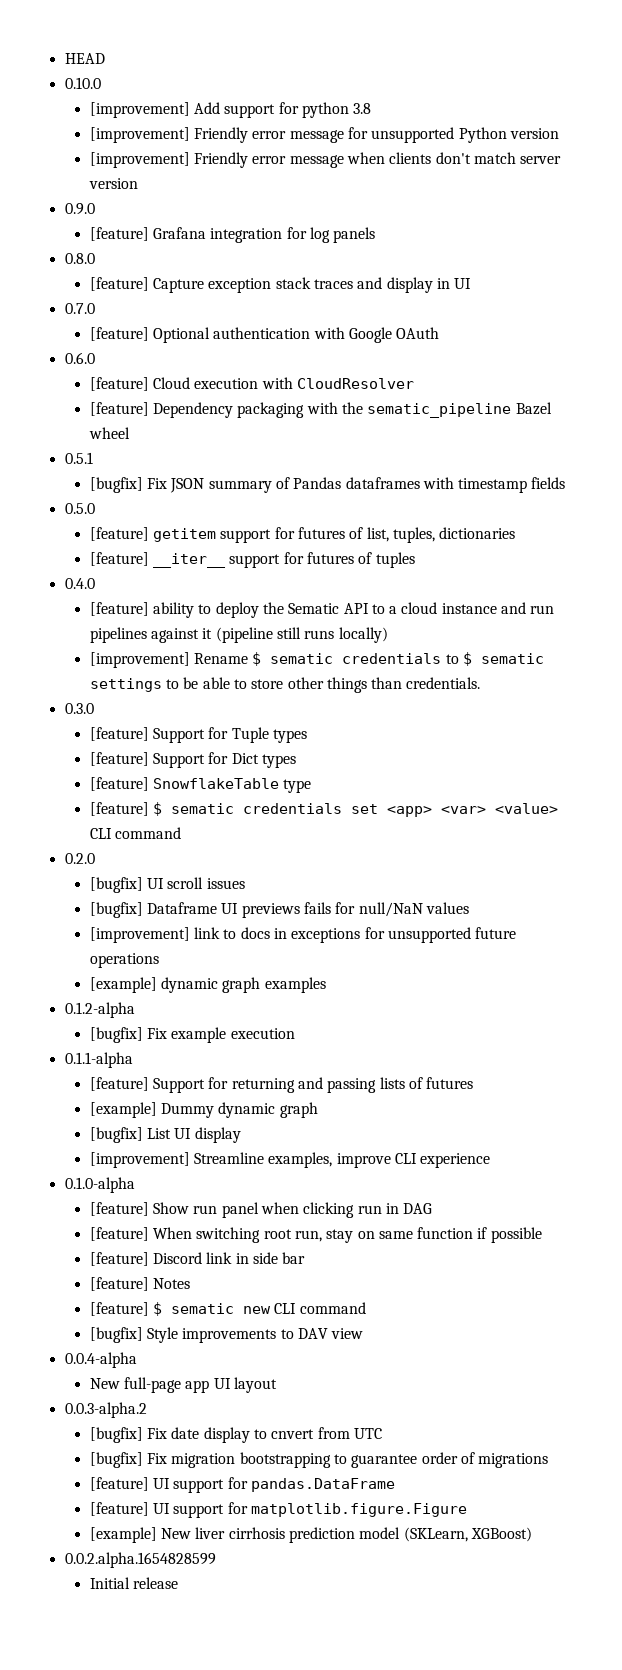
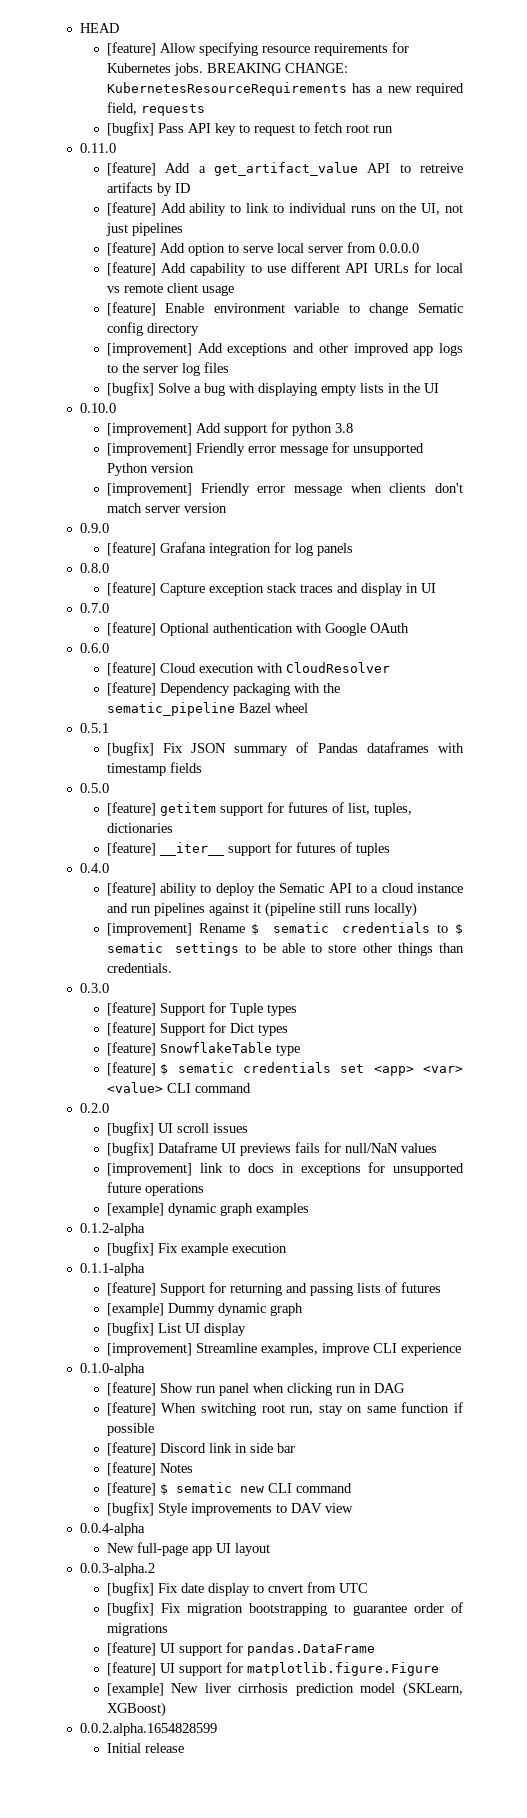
+ [feature] Allow specifying resource requirements for Kubernetes jobs. BREAKING CHANGE: KubernetesResourceRequirements has a new required field, requests
+ [bugfix] Pass API key to request to fetch root run
+ 0.11.0
+ [feature] Add a get_artifact_value API to retreive artifacts by ID
+ [feature] Add ability to link to individual runs on the UI, not just pipelines
+ [feature] Add option to serve local server from 0.0.0.0
+ [feature] Add capability to use different API URLs for local vs remote client usage
+ [feature] Enable environment variable to change Sematic config directory
+ [improvement] Add exceptions and other improved app logs to the server log files
+ [bugfix] Solve a bug with displaying empty lists in the UI

